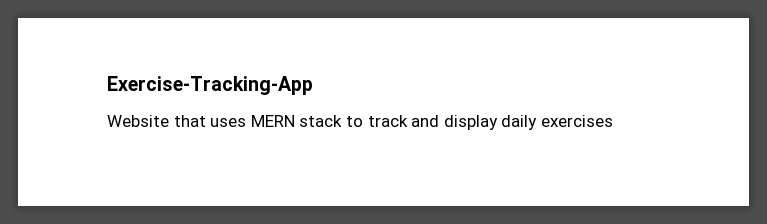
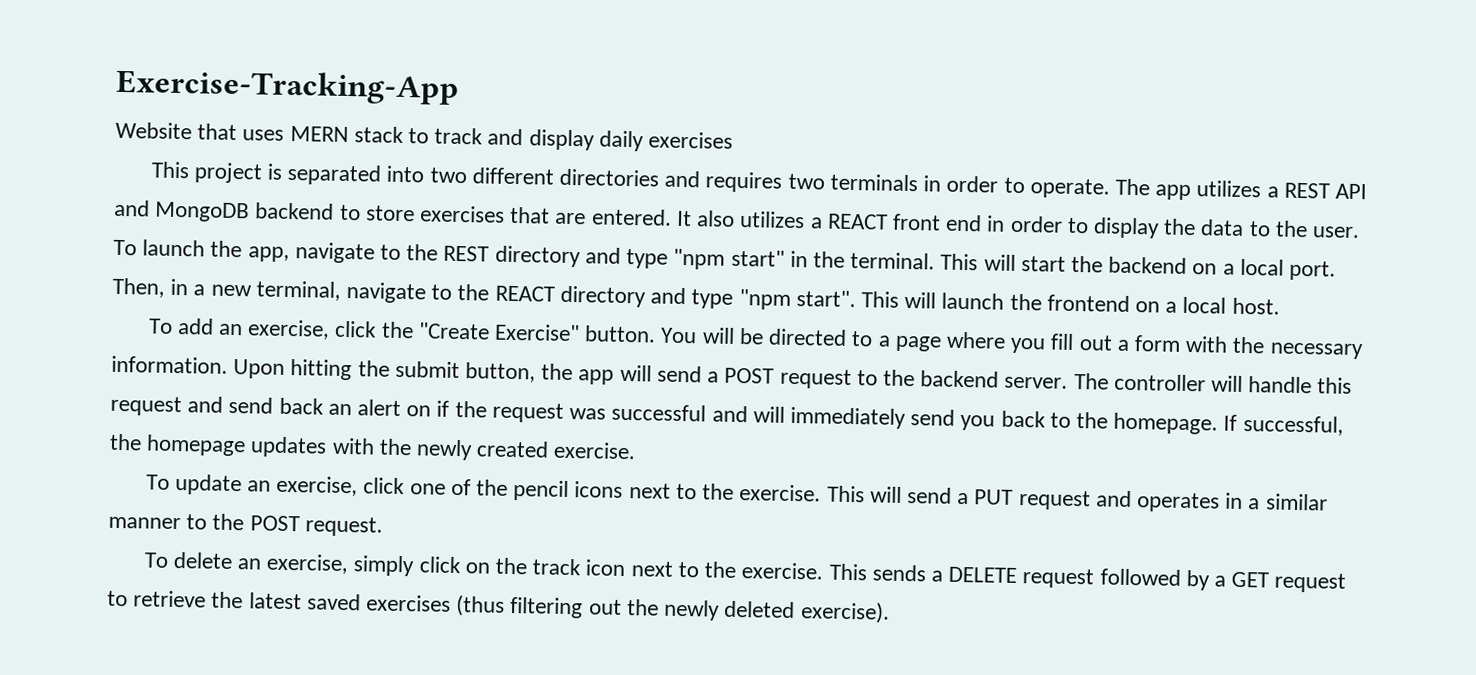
+ This project is separated into two different directories and requires two terminals in order to operate. The app utilizes a REST API and MongoDB backend to store exercises that are entered. It also utilizes a REACT front end in order to display the data to the user. To launch the app, navigate to the REST directory and type "npm start" in the terminal. This will start the backend on a local port. Then, in a new terminal, navigate to the REACT directory and type "npm start". This will launch the frontend on a local host.
+ To add an exercise, click the "Create Exercise" button. You will be directed to a page where you fill out a form with the necessary information. Upon hitting the submit button, the app will send a POST request to the backend server. The controller will handle this request and send back an alert on if the request was successful and will immediately send you back to the homepage. If successful, the homepage updates with the newly created exercise.
+ To update an exercise, click one of the pencil icons next to the exercise. This will send a PUT request and operates in a similar manner to the POST request.
+ To delete an exercise, simply click on the track icon next to the exercise. This sends a DELETE request followed by a GET request to retrieve the latest saved exercises (thus filtering out the newly deleted exercise).

